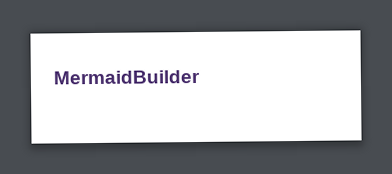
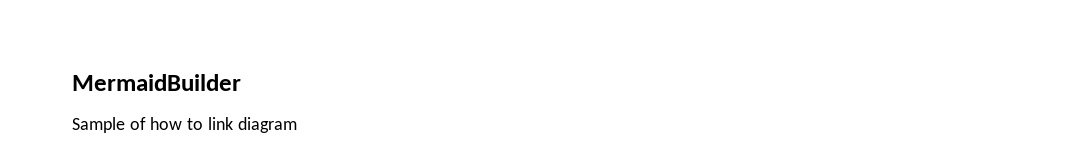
+ Sample of how to link diagram

